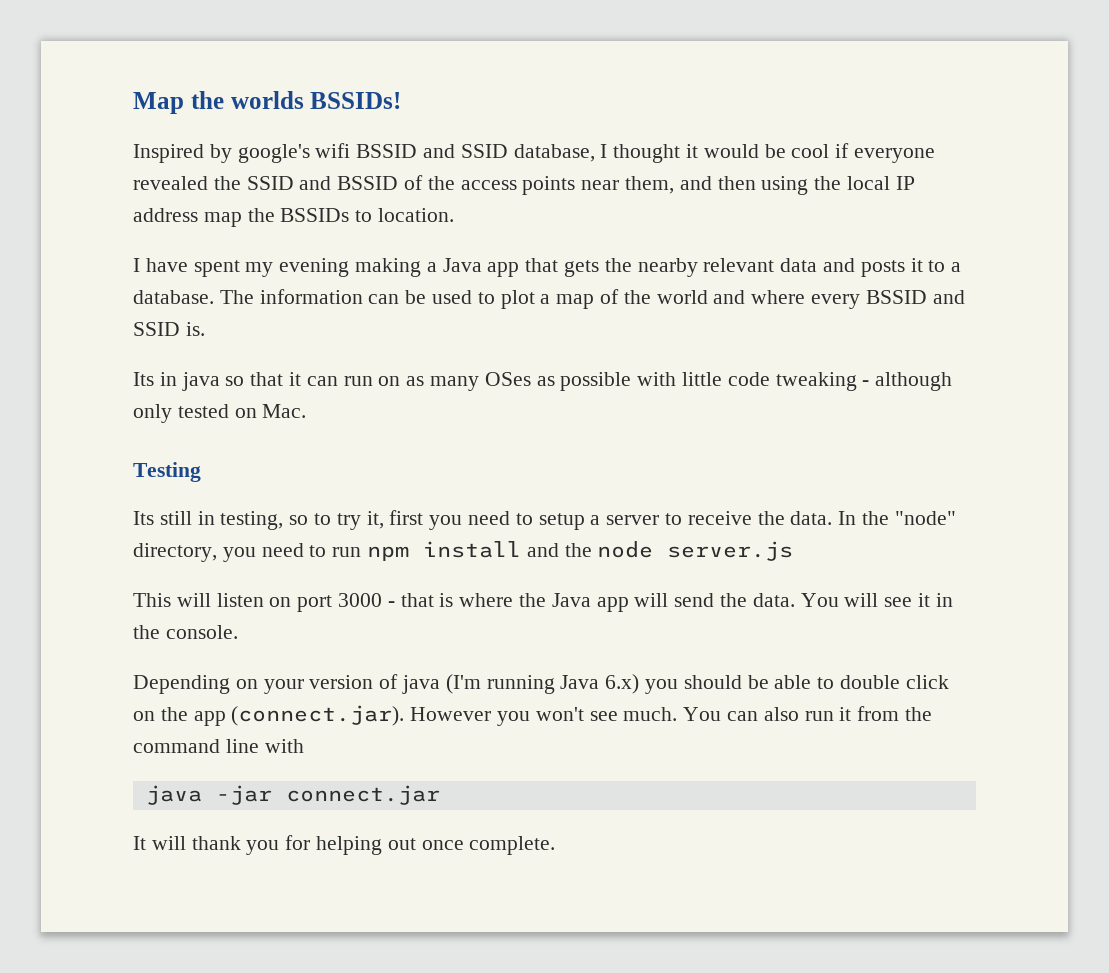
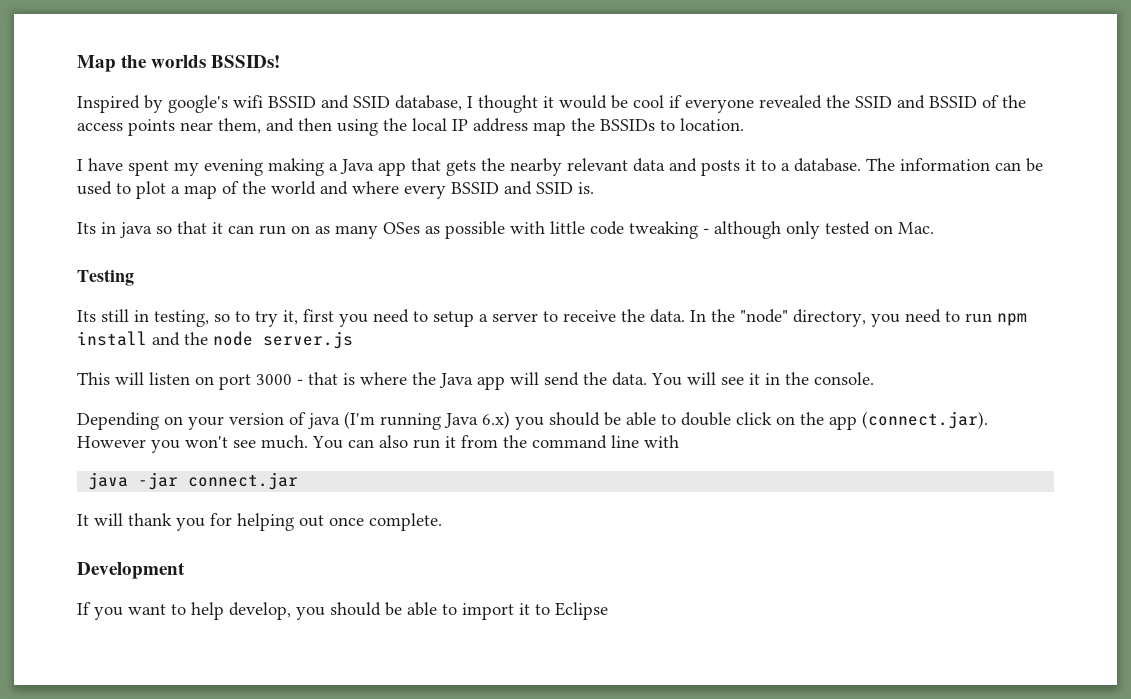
+ Development
+ If you want to help develop, you should be able to import it to Eclipse

